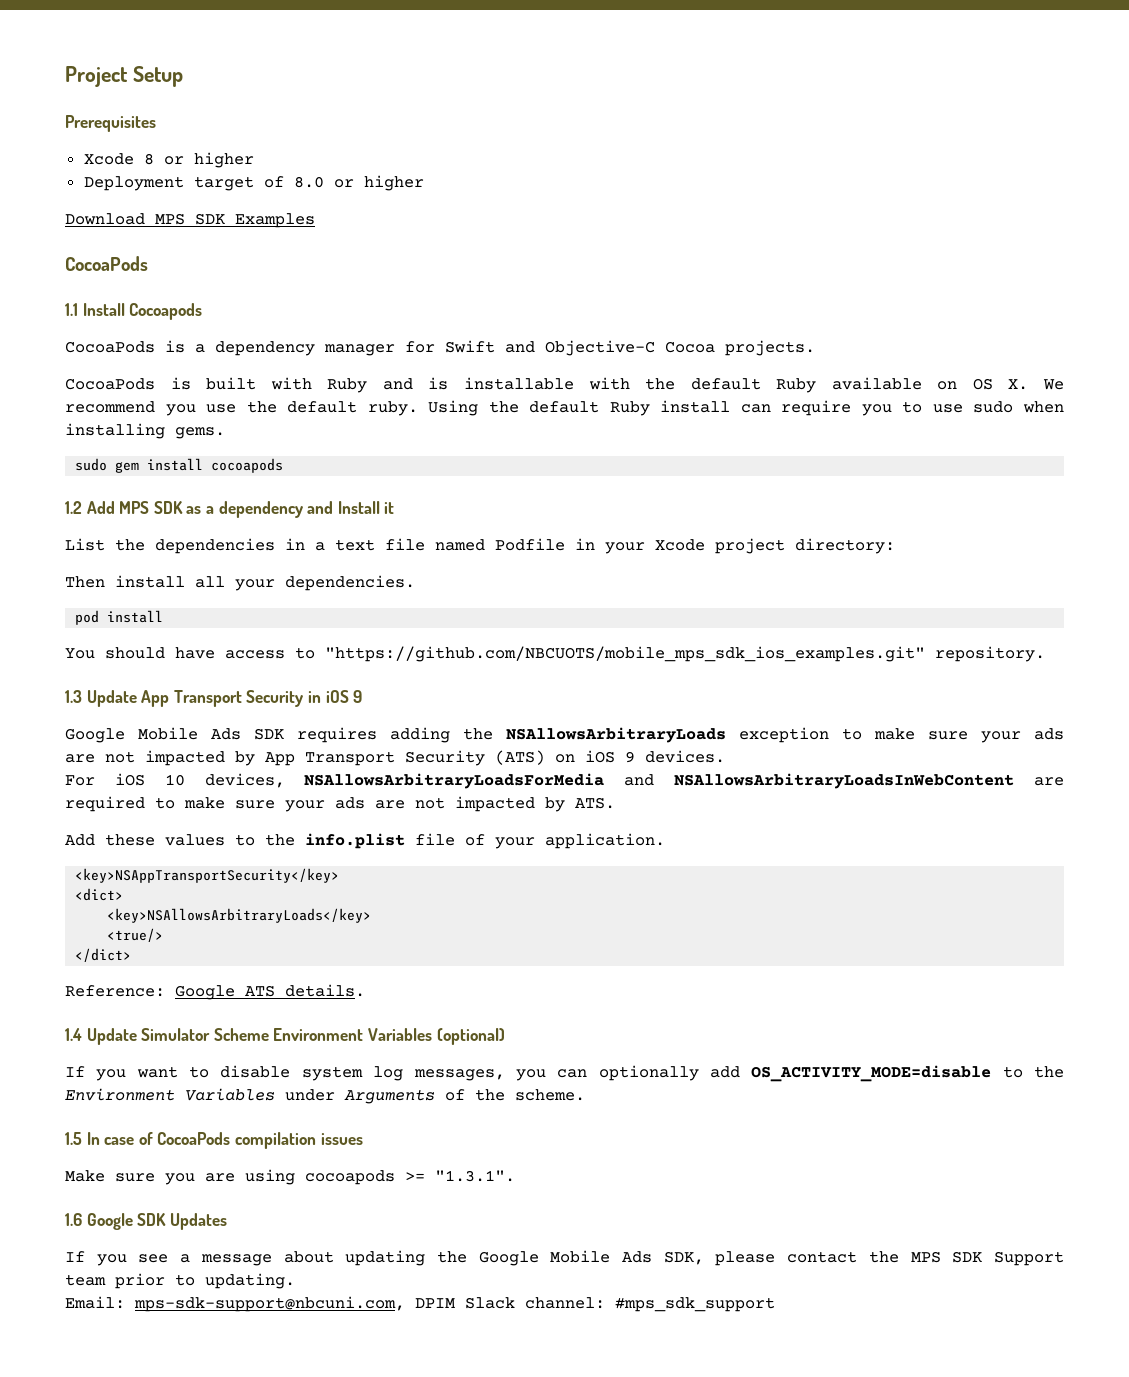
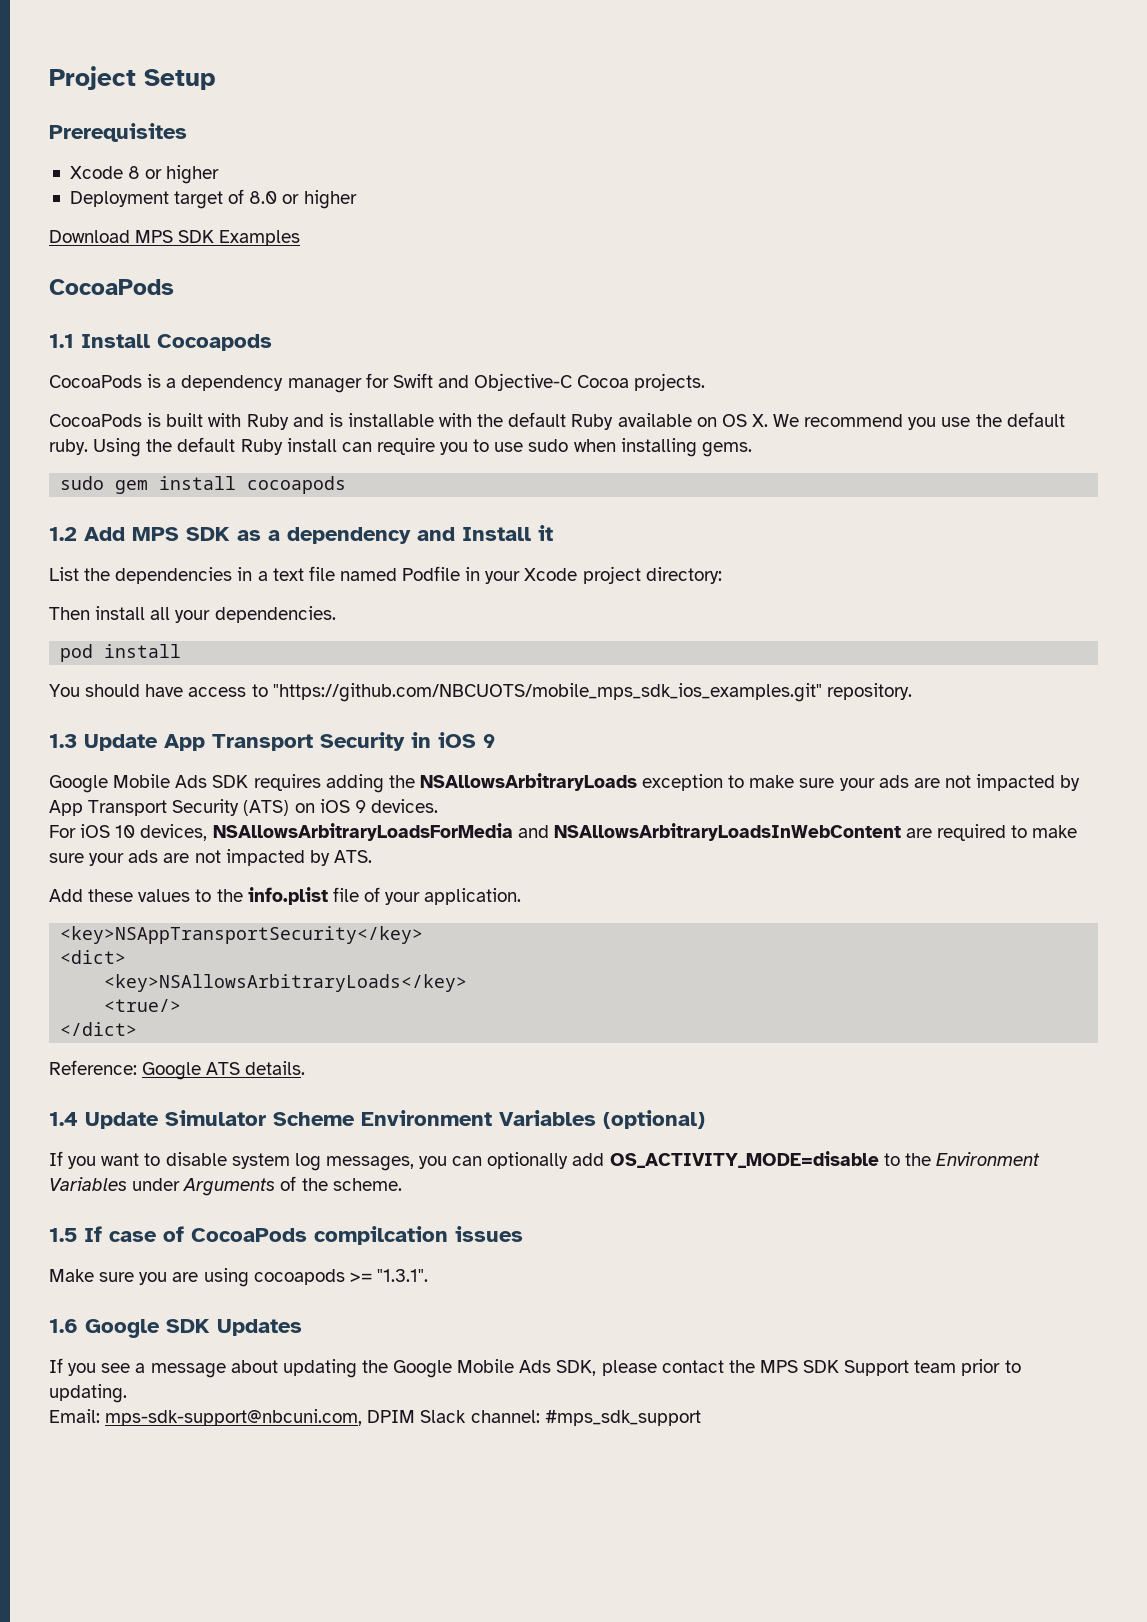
- 1.5 In case of CocoaPods compilation issues
+ 1.5 If case of CocoaPods compilcation issues

